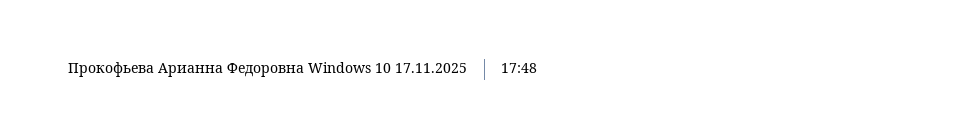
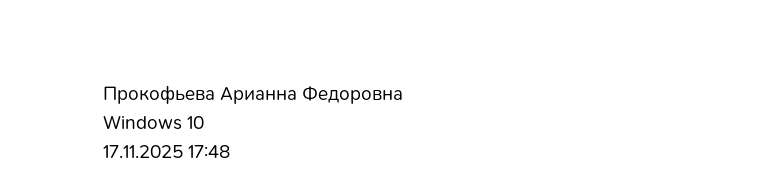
- Прокофьева Арианна Федоровна Windows 10 17.11.2025 17:48
+ Прокофьева Арианна Федоровна
+ Windows 10
+ 17.11.2025 17:48

